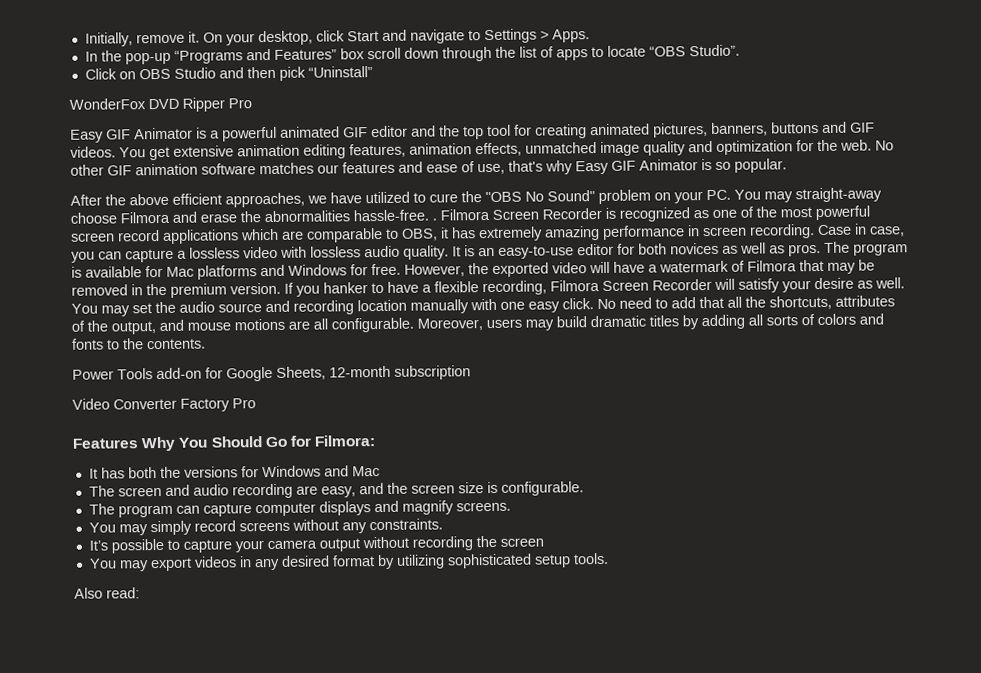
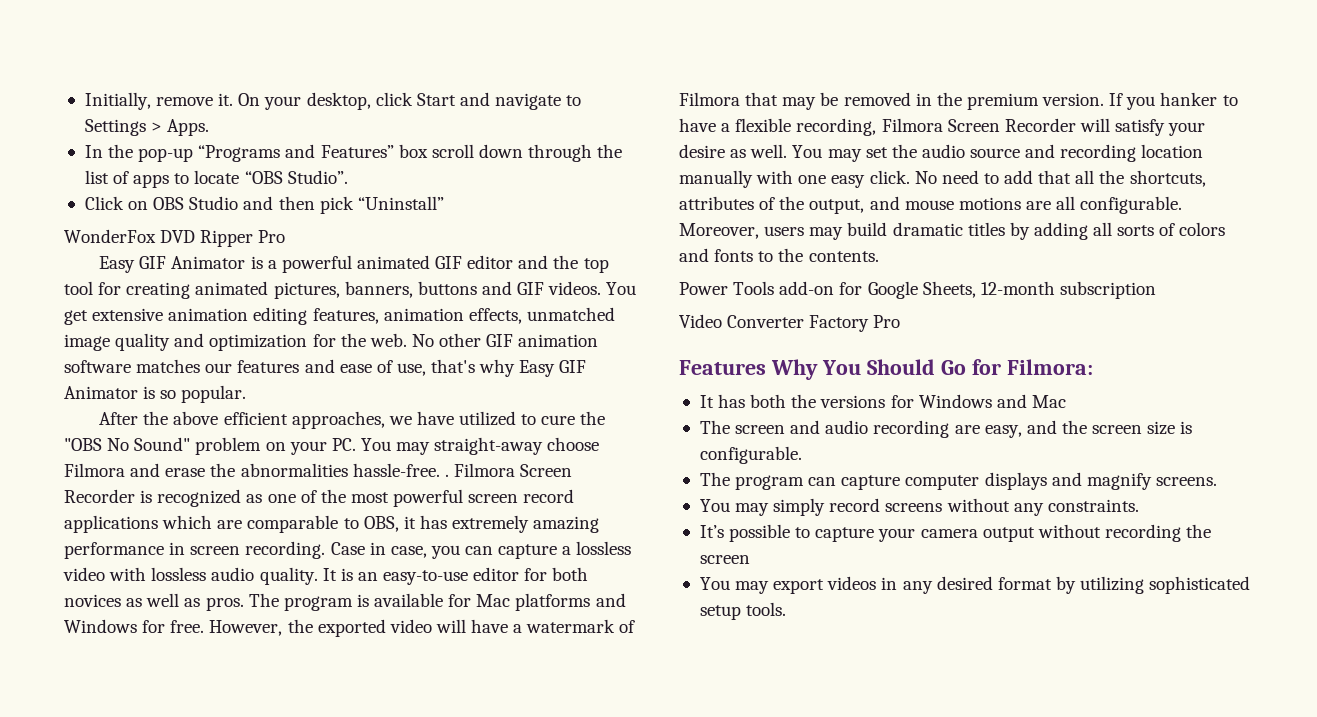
- Also read:

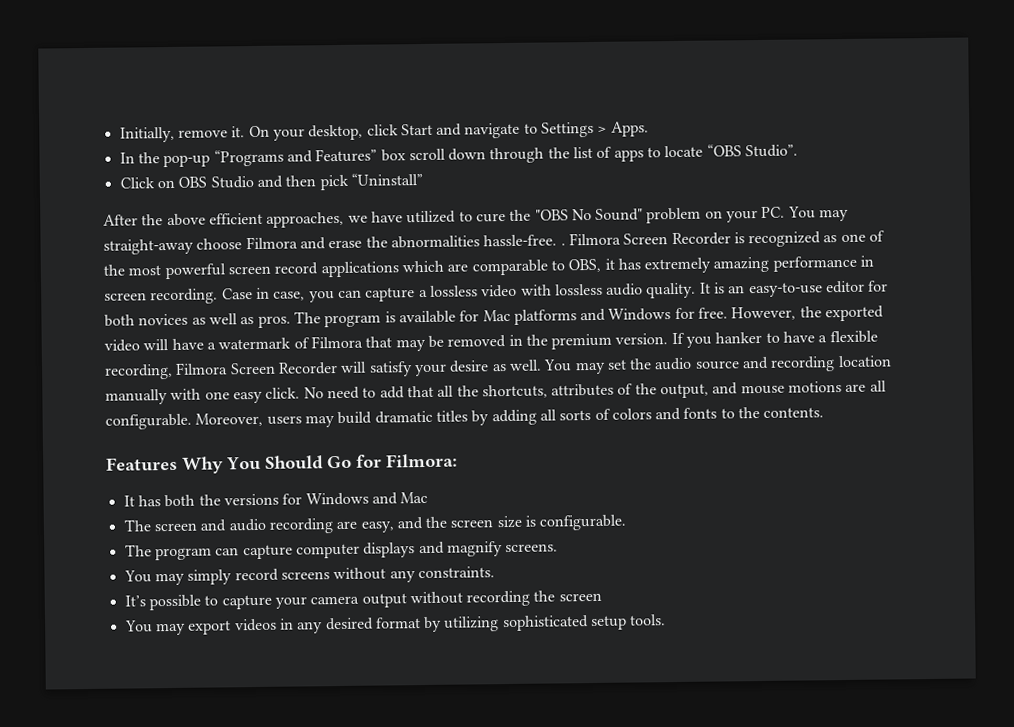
- WonderFox DVD Ripper Pro
- Easy GIF Animator is a powerful animated GIF editor and the top tool for creating animated pictures, banners, buttons and GIF videos. You get extensive animation editing features, animation effects, unmatched image quality and optimization for the web. No other GIF animation software matches our features and ease of use, that's why Easy GIF Animator is so popular.
- Power Tools add-on for Google Sheets, 12-month subscription
- Video Converter Factory Pro

